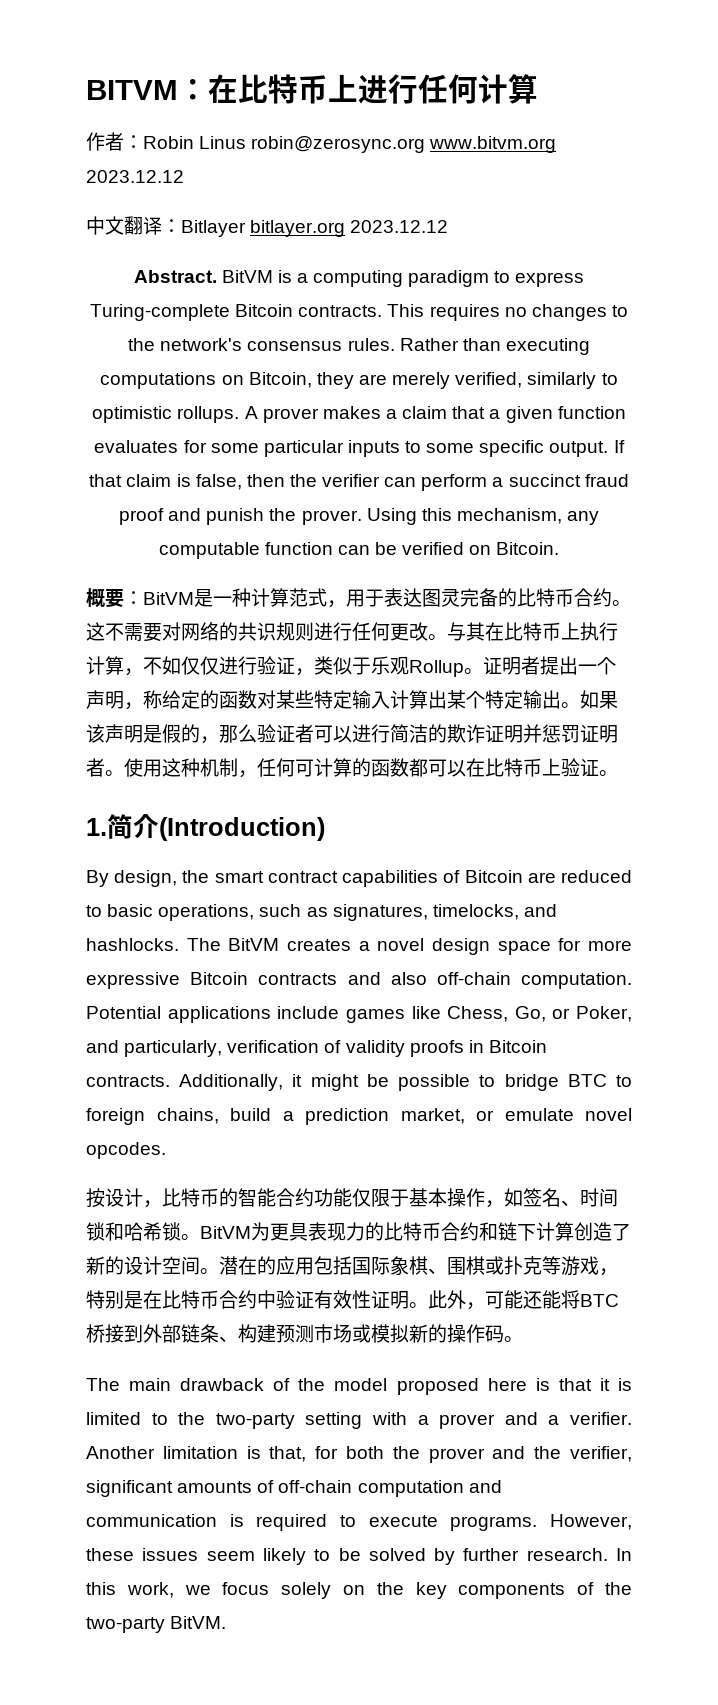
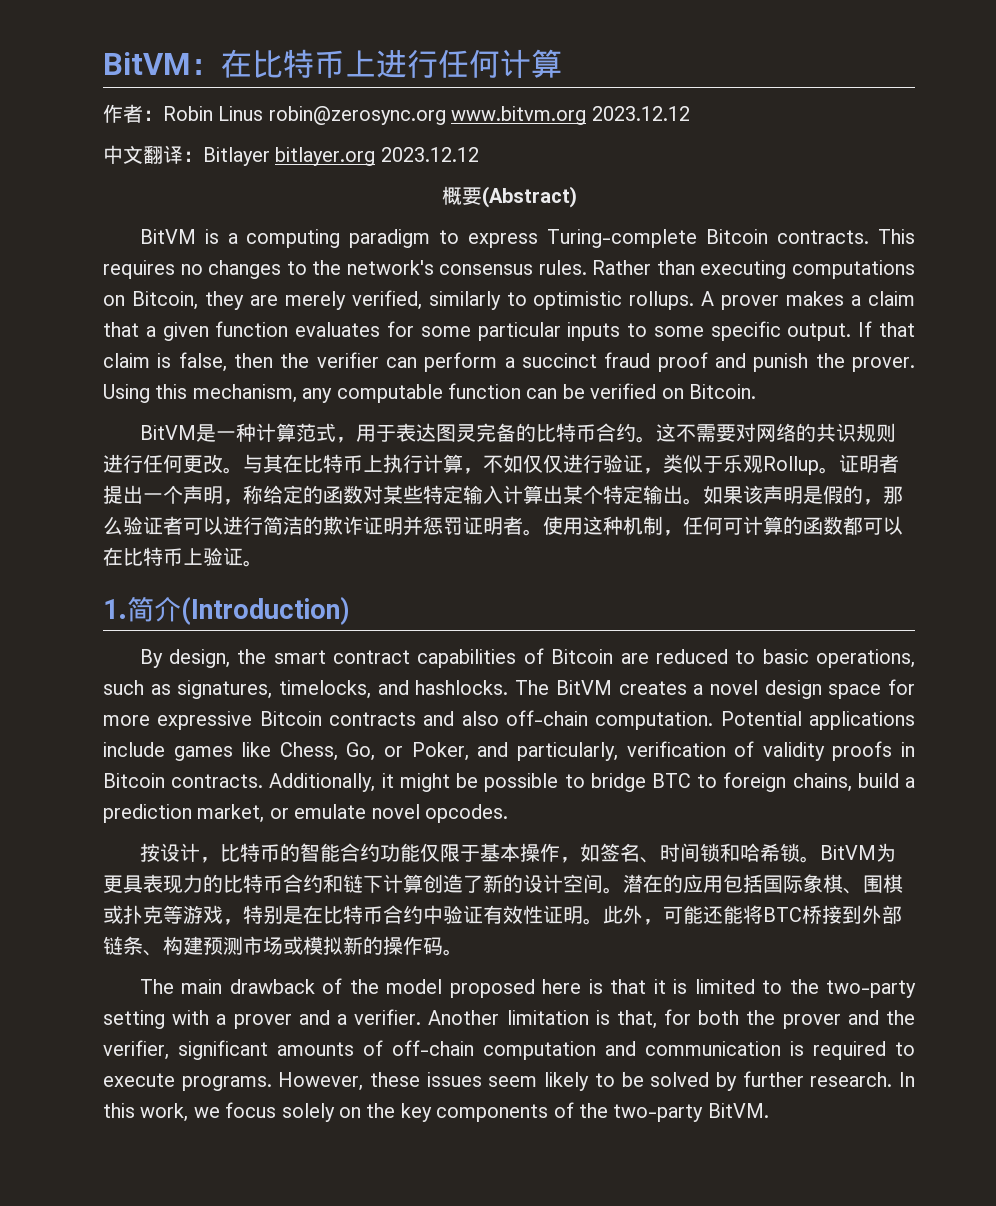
- BITVM：在比特币上进行任何计算
+ BitVM：在比特币上进行任何计算
- Abstract. BitVM is a computing paradigm to express Turing-complete Bitcoin contracts.
+ 概要(Abstract)
+ BitVM is a computing paradigm to express Turing-complete Bitcoin contracts.
- 概要：BitVM是一种计算范式，用于表达图灵完备的比特币合约。
+ BitVM是一种计算范式，用于表达图灵完备的比特币合约。

